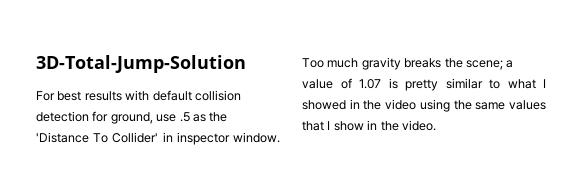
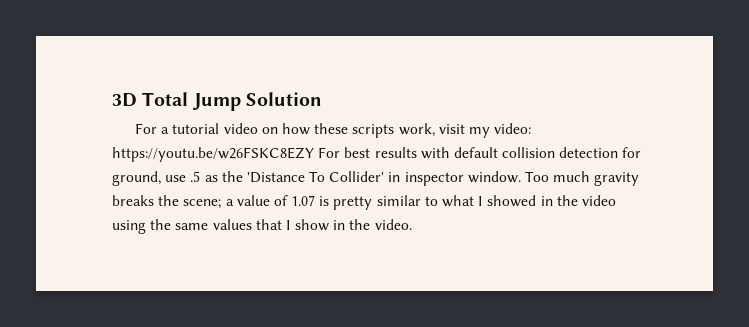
- 3D-Total-Jump-Solution
- For best results with default collision detection for ground, use .5 as the 'Distance To Collider' in inspector window.
+ 3D Total Jump Solution
+ For a tutorial video on how these scripts work, visit my video: https://youtu.be/w26FSKC8EZY For best results with default collision detection for ground, use .5 as the 'Distance To Collider' in inspector window.

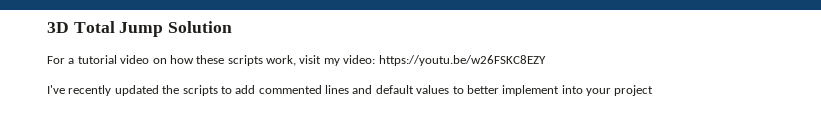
- For a tutorial video on how these scripts work, visit my video: https://youtu.be/w26FSKC8EZY For best results with default collision detection for ground, use .5 as the 'Distance To Collider' in inspector window. Too much gravity breaks the scene; a value of 1.07 is pretty similar to what I showed in the video using the same values that I show in the video.
+ For a tutorial video on how these scripts work, visit my video: https://youtu.be/w26FSKC8EZY
+ I've recently updated the scripts to add commented lines and default values to better implement into your project

